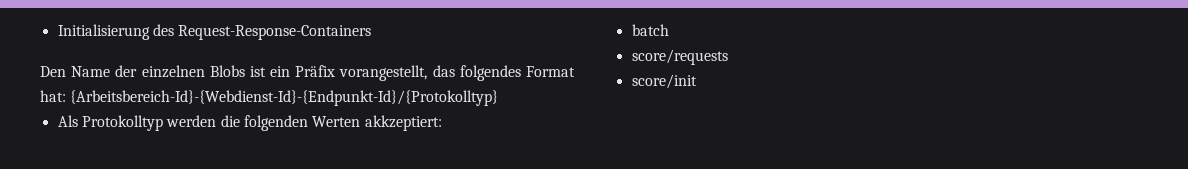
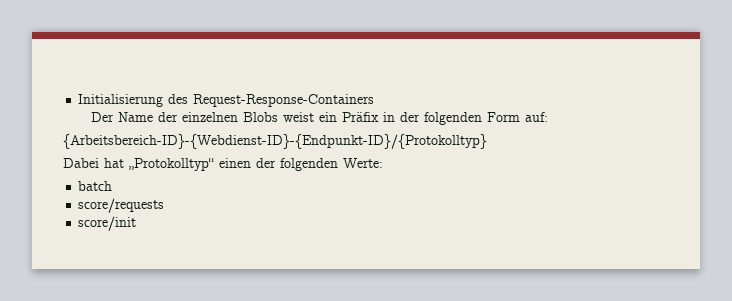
- Den Name der einzelnen Blobs ist ein Präfix vorangestellt, das folgendes Format hat: {Arbeitsbereich-Id}-{Webdienst-Id}-{Endpunkt-Id}/{Protokolltyp}
- Als Protokolltyp werden die folgenden Werten akkzeptiert:
+ Der Name der einzelnen Blobs weist ein Präfix in der folgenden Form auf:
+ {Arbeitsbereich-ID}-{Webdienst-ID}-{Endpunkt-ID}/{Protokolltyp}
+ Dabei hat „Protokolltyp“ einen der folgenden Werte:

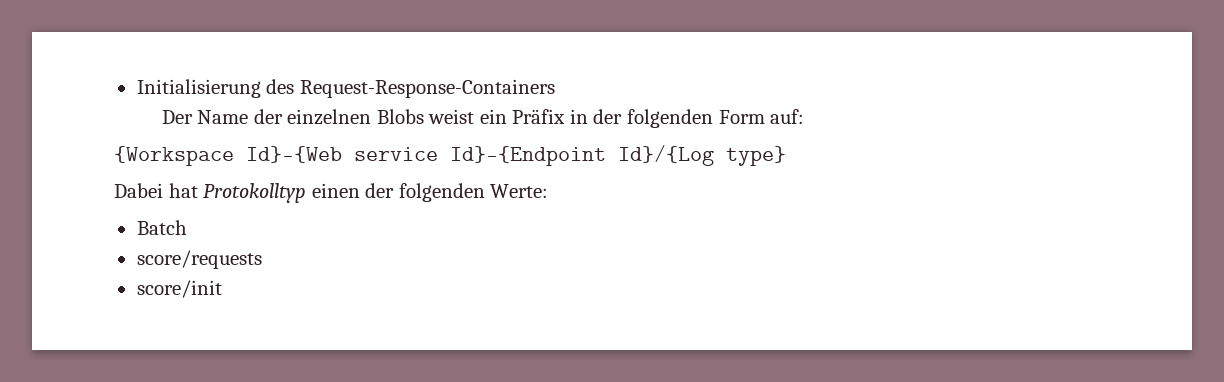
- {Arbeitsbereich-ID}-{Webdienst-ID}-{Endpunkt-ID}/{Protokolltyp}
+ {Workspace Id}-{Web service Id}-{Endpoint Id}/{Log type}
- Dabei hat „Protokolltyp“ einen der folgenden Werte:
+ Dabei hat Protokolltyp einen der folgenden Werte:
- batch
+ Batch

